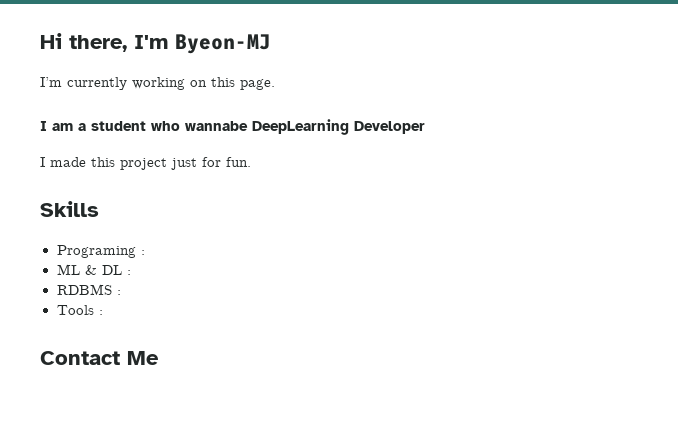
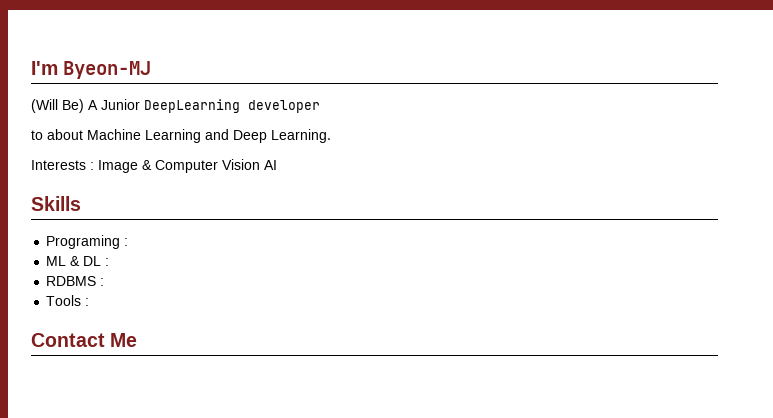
- Hi there, I'm Byeon-MJ
+ I'm Byeon-MJ
- I’m currently working on this page.
- I am a student who wannabe DeepLearning Developer
- I made this project just for fun.
+ (Will Be) A Junior DeepLearning developer
+ to about Machine Learning and Deep Learning.
+ Interests : Image & Computer Vision AI

